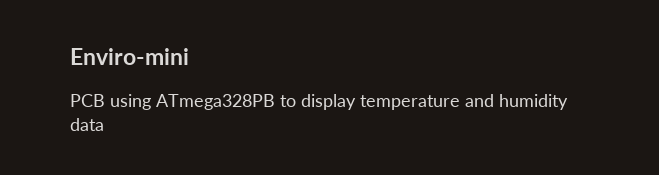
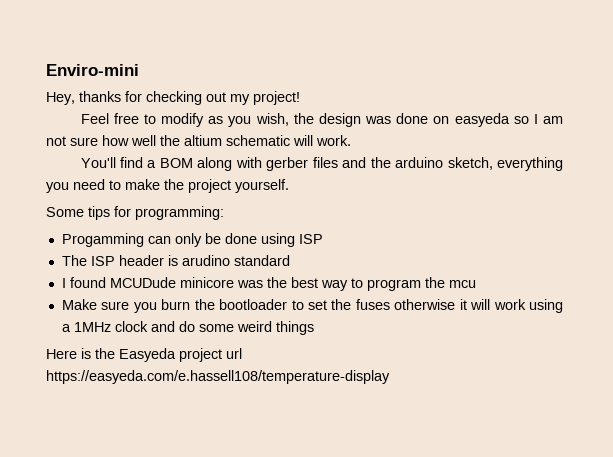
- PCB using ATmega328PB to display temperature and humidity data
+ Hey, thanks for checking out my project!
+ Feel free to modify as you wish, the design was done on easyeda so I am not sure how well the altium schematic will work.
+ You'll find a BOM along with gerber files and the arduino sketch, everything you need to make the project yourself.
+ Some tips for programming:
+ Progamming can only be done using ISP
+ The ISP header is arudino standard
+ I found MCUDude minicore was the best way to program the mcu
+ Make sure you burn the bootloader to set the fuses otherwise it will work using a 1MHz clock and do some weird things
+ Here is the Easyeda project url https://easyeda.com/e.hassell108/temperature-display

